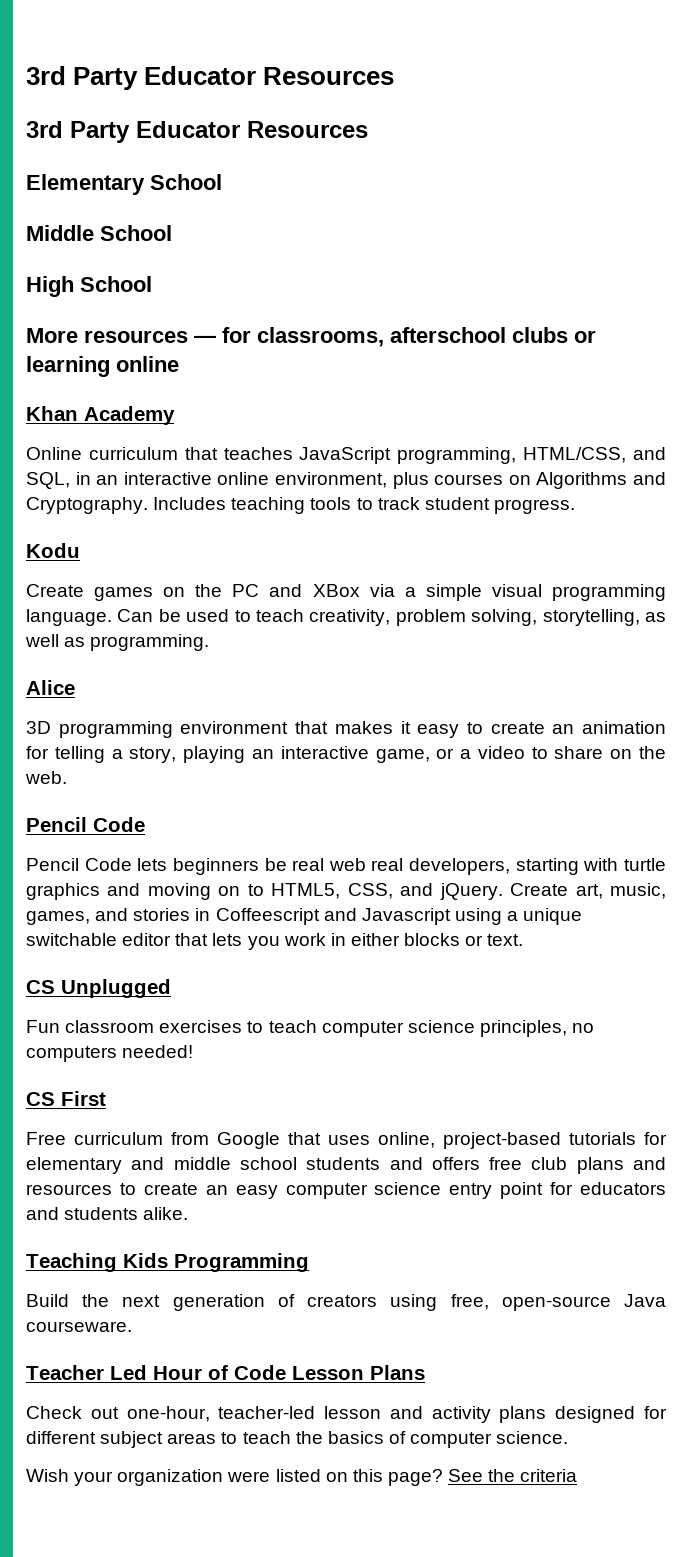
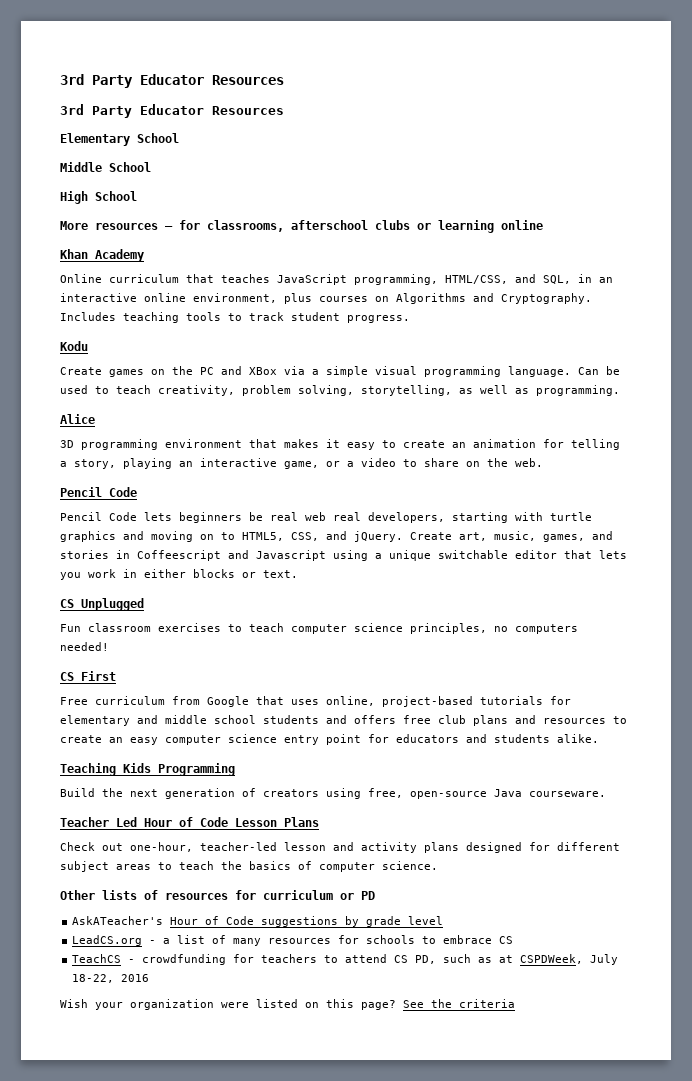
+ Other lists of resources for curriculum or PD
+ AskATeacher's Hour of Code suggestions by grade level
+ LeadCS.org - a list of many resources for schools to embrace CS
+ TeachCS - crowdfunding for teachers to attend CS PD, such as at CSPDWeek, July 18-22, 2016

